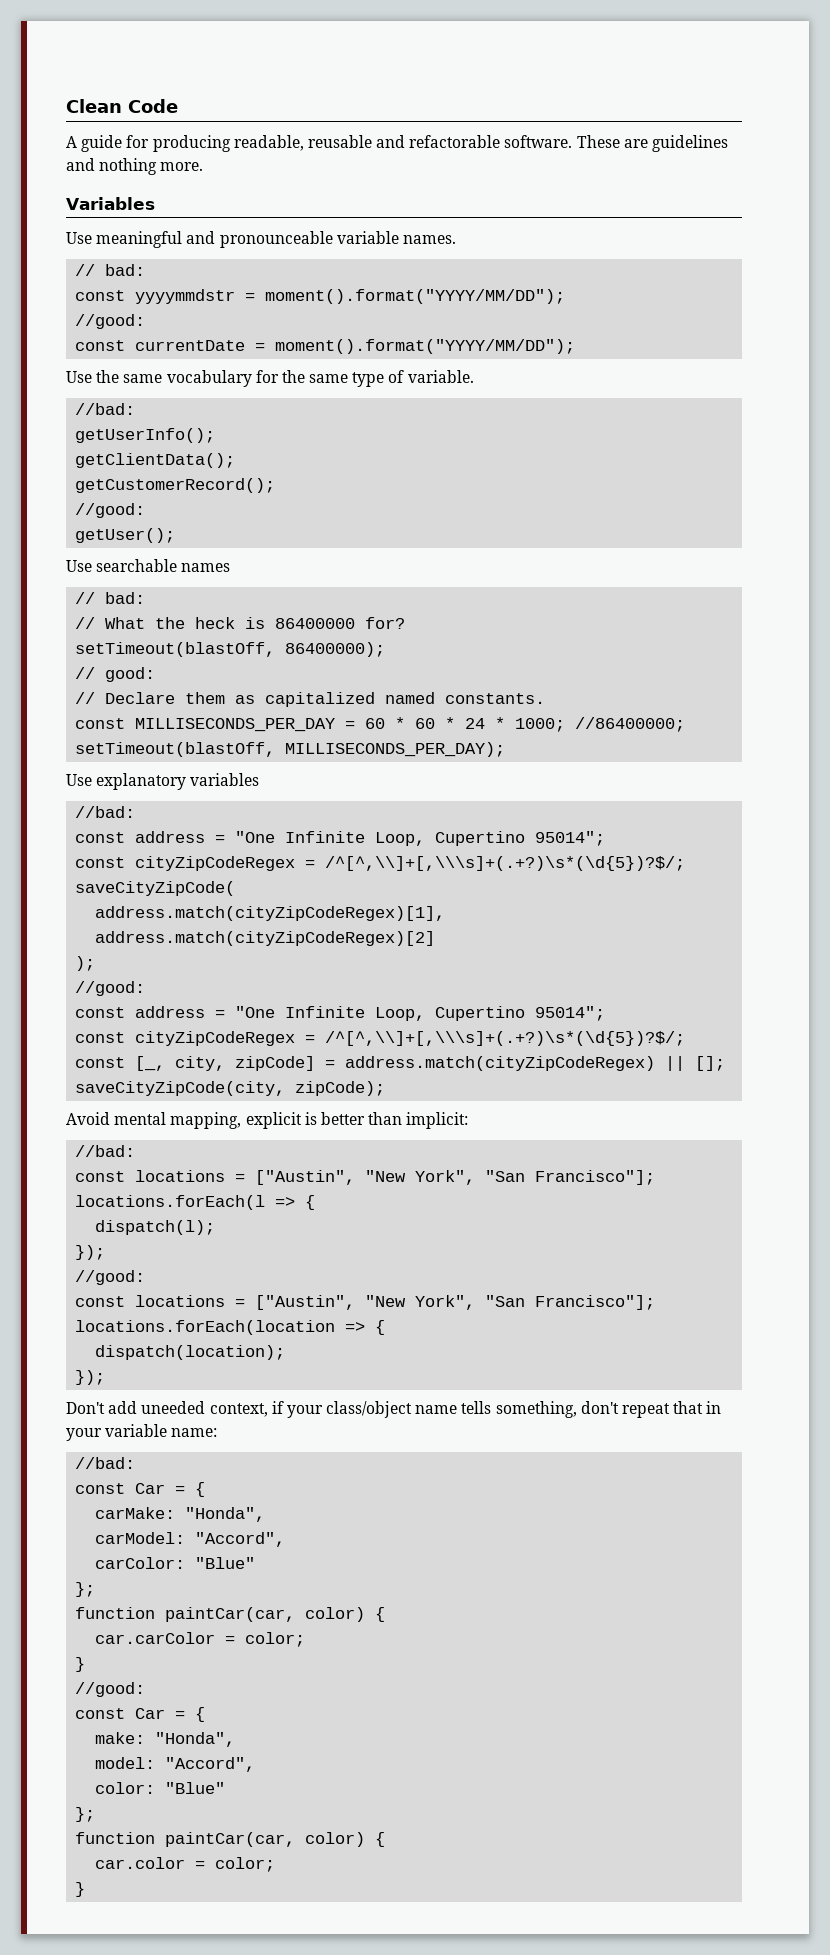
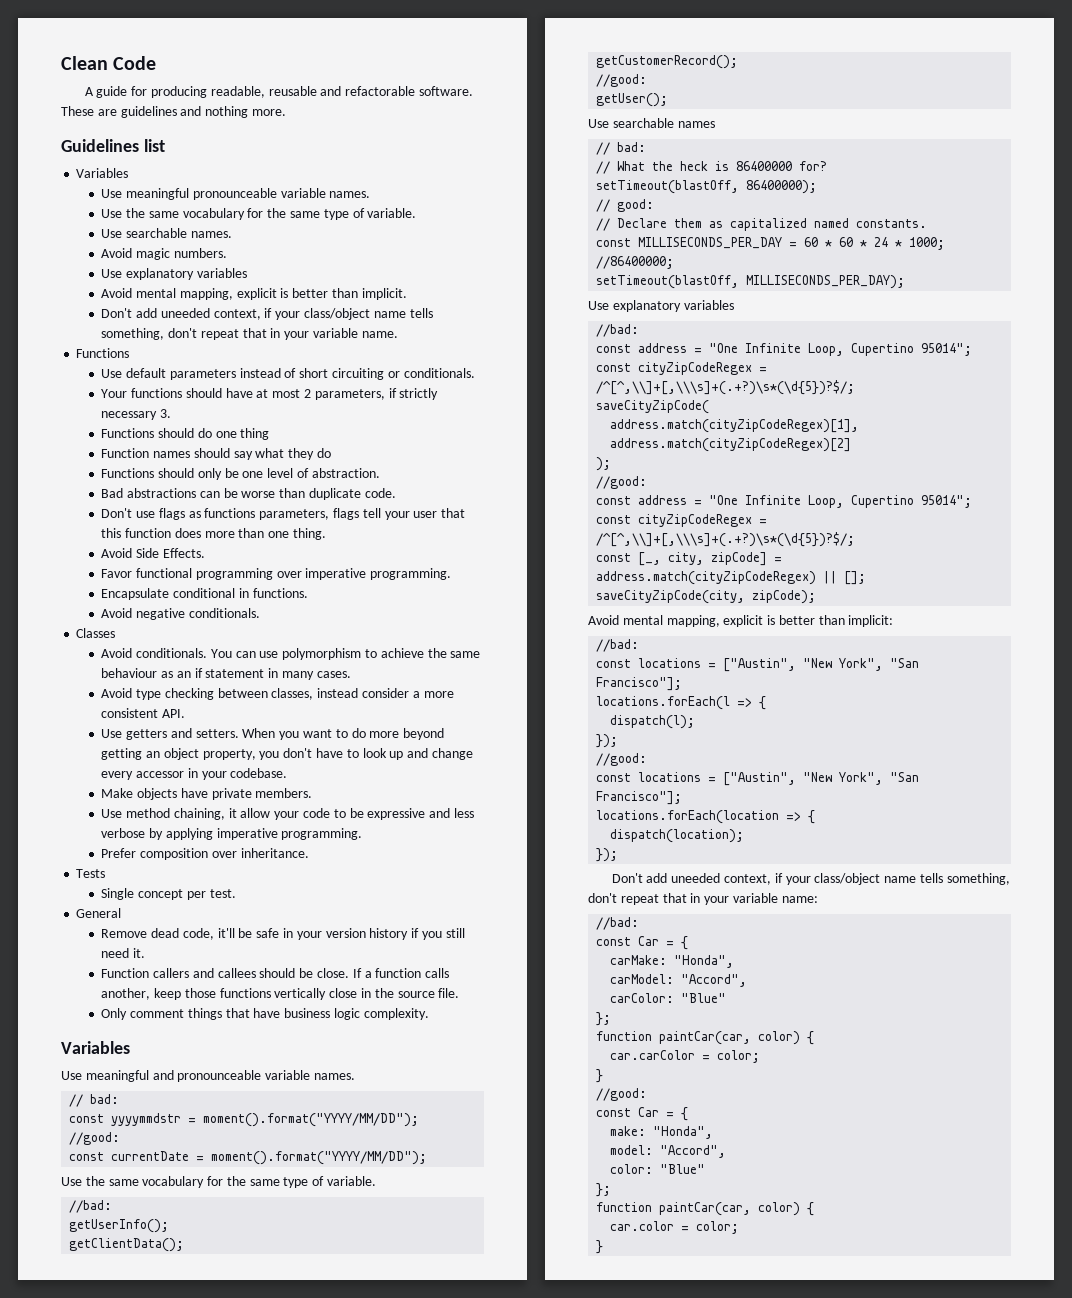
+ Guidelines list
+ Variables
+ Use meaningful pronounceable variable names.
+ Use the same vocabulary for the same type of variable.
+ Use searchable names.
+ Avoid magic numbers.
+ Use explanatory variables
+ Avoid mental mapping, explicit is better than implicit.
+ Don't add uneeded context, if your class/object name tells something, don't repeat that in your variable name.
+ Functions
+ Use default parameters instead of short circuiting or conditionals.
+ Your functions should have at most 2 parameters, if strictly necessary 3.
+ Functions should do one thing
+ Function names should say what they do
+ Functions should only be one level of abstraction.
+ Bad abstractions can be worse than duplicate code.
+ Don't use flags as functions parameters, flags tell your user that this function does more than one thing.
+ Avoid Side Effects.
+ Favor functional programming over imperative programming.
+ Encapsulate conditional in functions.
+ Avoid negative conditionals.
+ Classes
+ Avoid conditionals. You can use polymorphism to achieve the same behaviour as an if statement in many cases.
+ Avoid type checking between classes, instead consider a more consistent API.
+ Use getters and setters. When you want to do more beyond getting an object property, you don't have to look up and change every accessor in your codebase.
+ Make objects have private members.
+ Use method chaining, it allow your code to be expressive and less verbose by applying imperative programming.
+ Prefer composition over inheritance.
+ Tests
+ Single concept per test.
+ General
+ Remove dead code, it'll be safe in your version history if you still need it.
+ Function callers and callees should be close. If a function calls another, keep those functions vertically close in the source file.
+ Only comment things that have business logic complexity.

